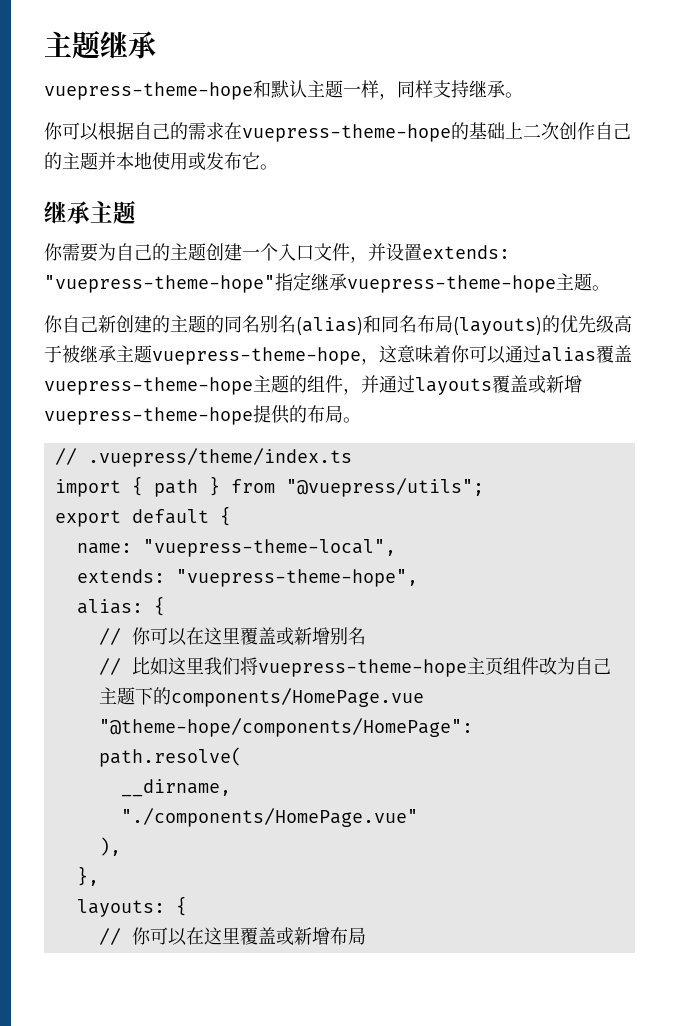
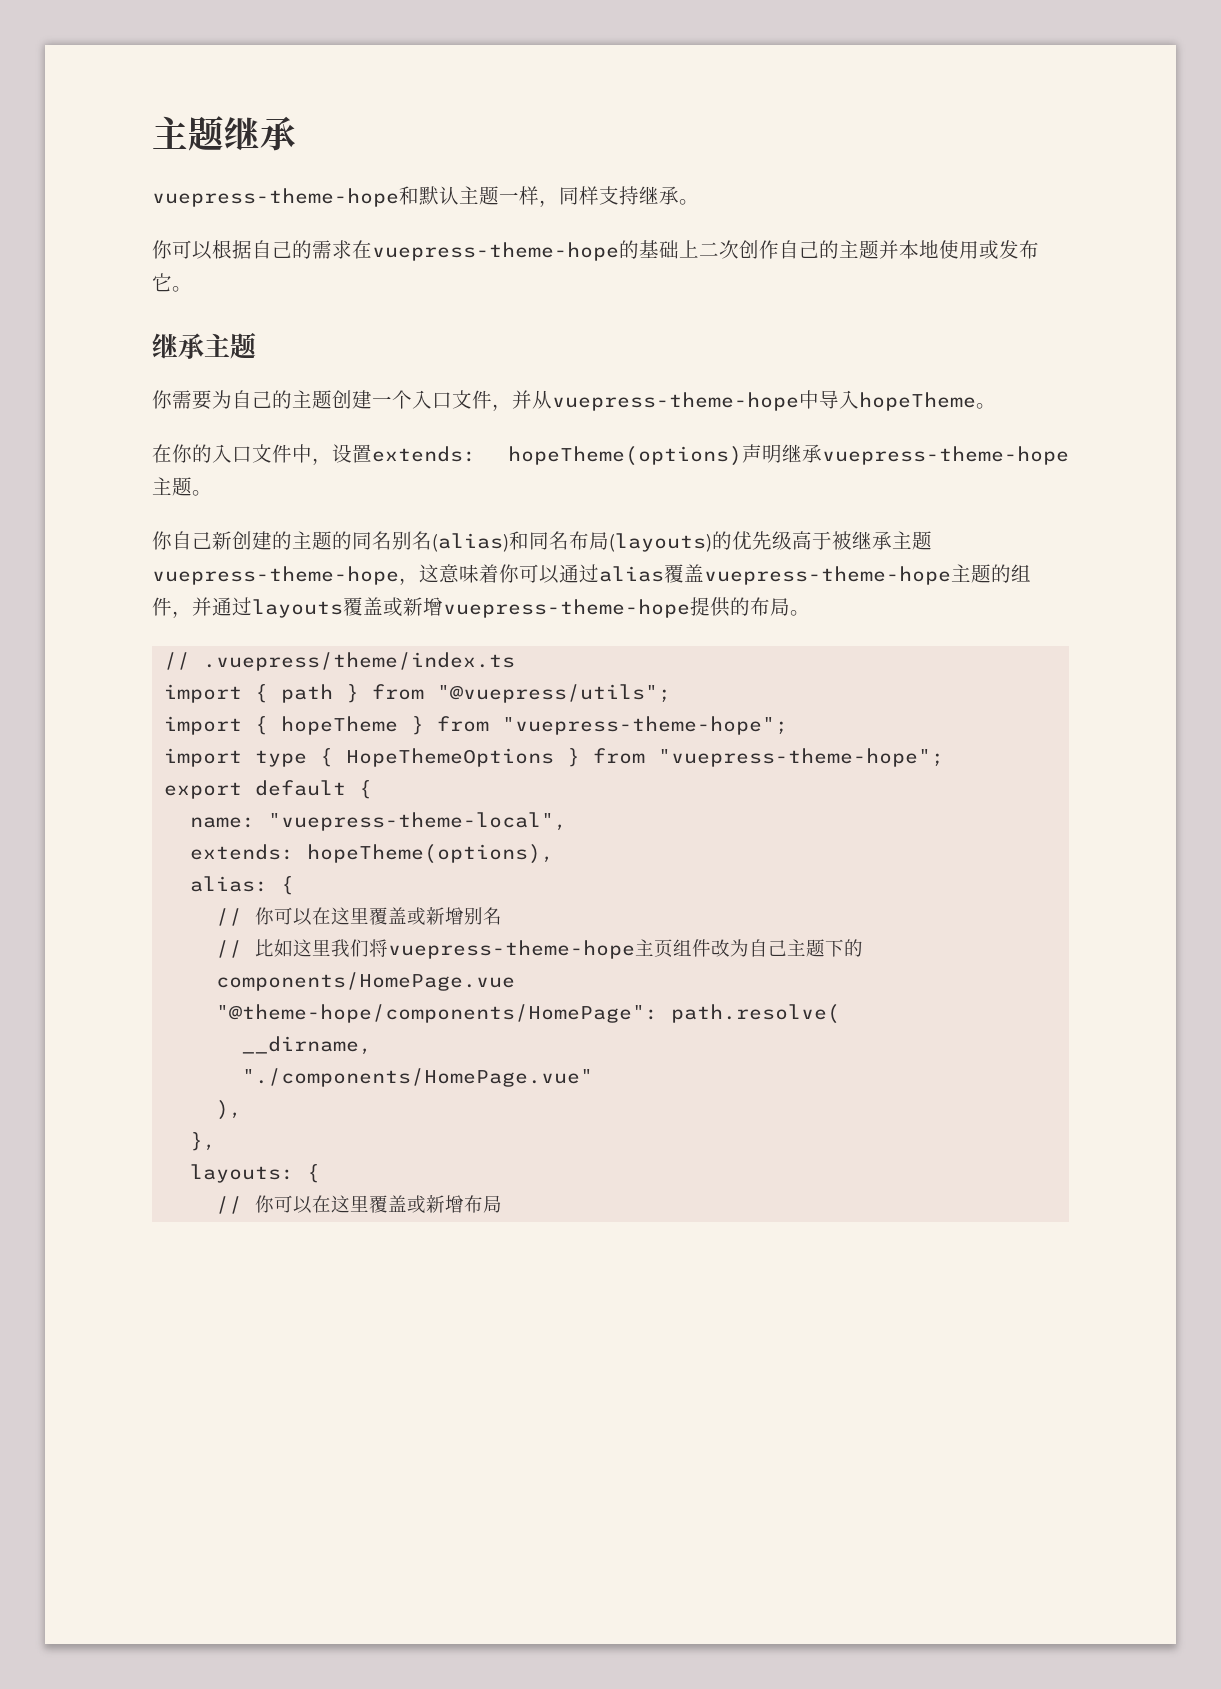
- 你需要为自己的主题创建一个入口文件，并设置extends: "vuepress-theme-hope"指定继承vuepress-theme-hope主题。
+ 你需要为自己的主题创建一个入口文件，并从vuepress-theme-hope中导入hopeTheme。
+ 在你的入口文件中，设置extends: hopeTheme(options)声明继承vuepress-theme-hope主题。
+ import { hopeTheme } from "vuepress-theme-hope";
+ import type { HopeThemeOptions } from "vuepress-theme-hope";
- extends: "vuepress-theme-hope",
+ extends: hopeTheme(options),

